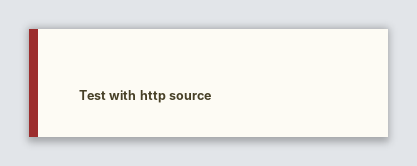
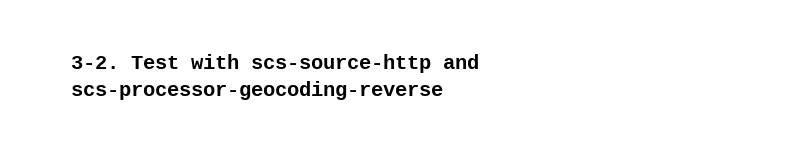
+ 3-2.
- Test with http source
+ Test with scs-source-http and scs-processor-geocoding-reverse

